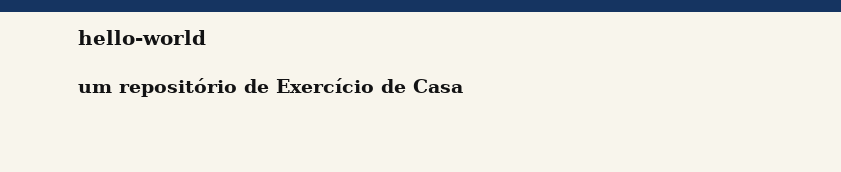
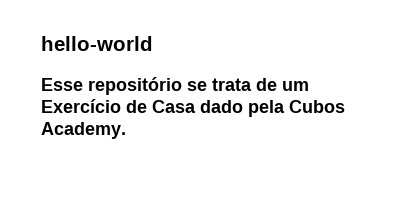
- um repositório de Exercício de Casa
+ Esse repositório se trata de um Exercício de Casa dado pela Cubos Academy.

